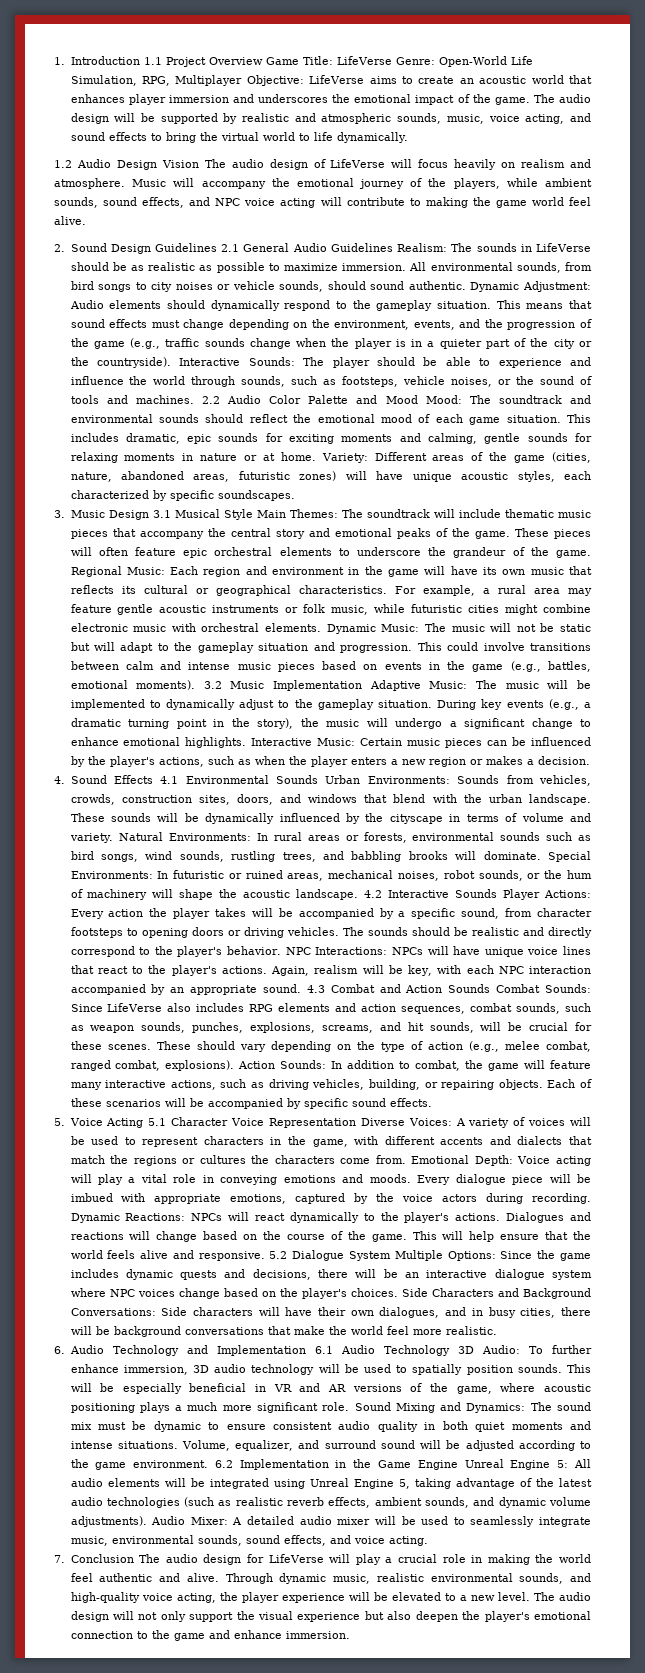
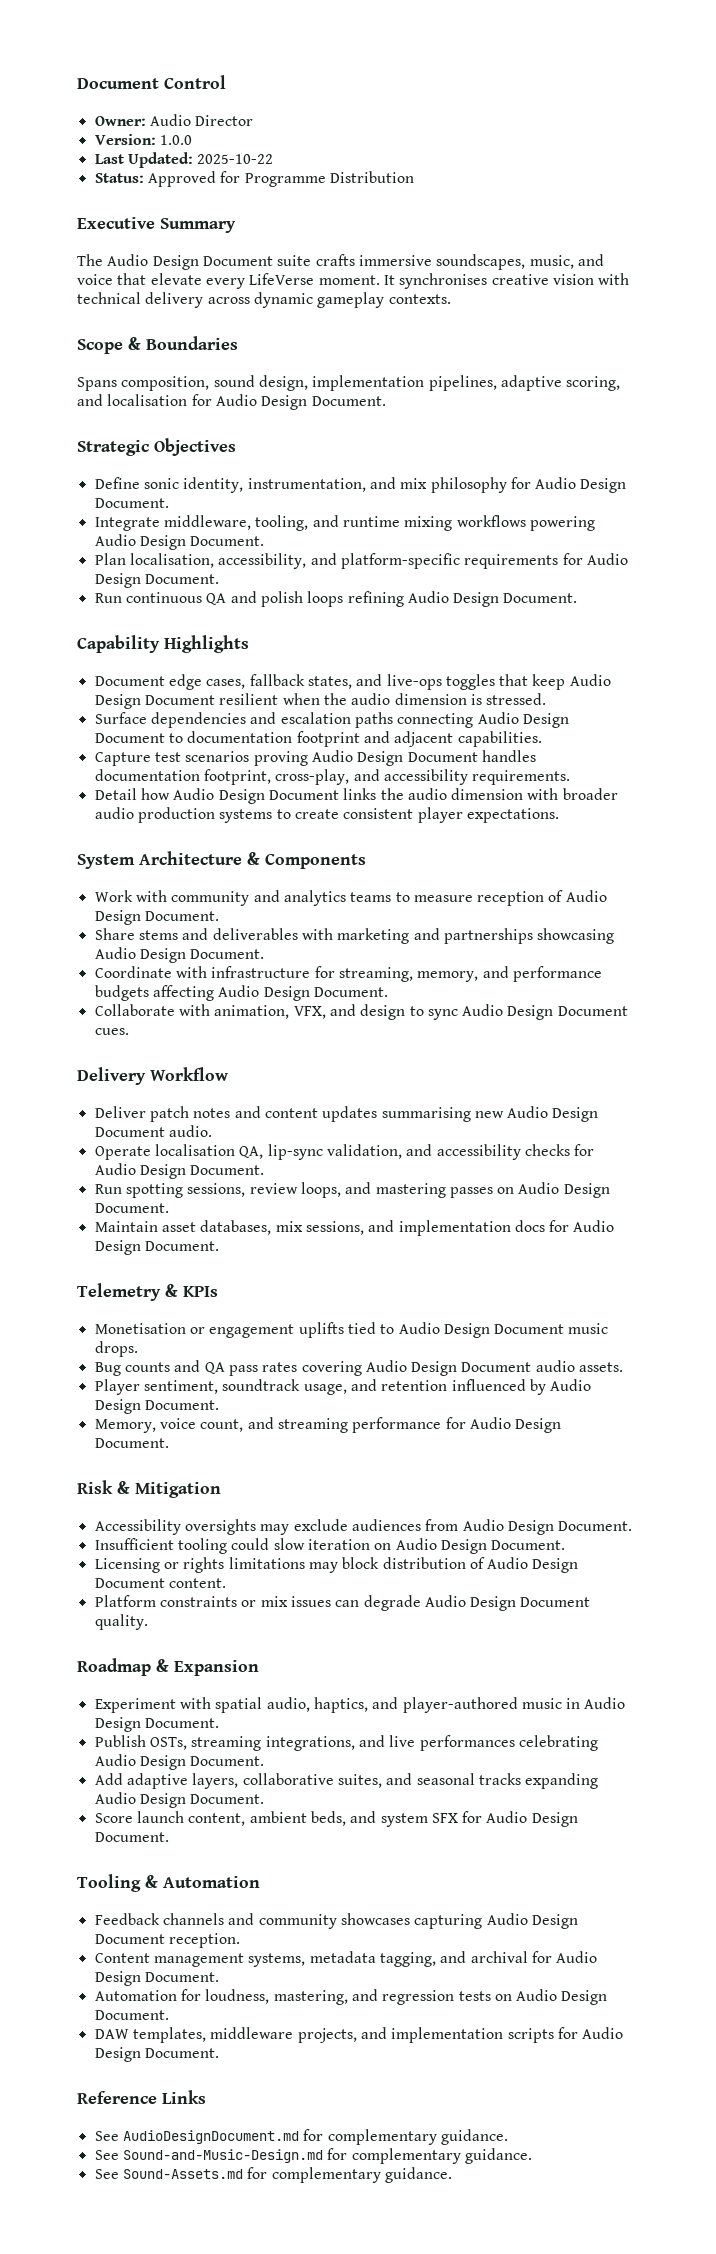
- 1. Introduction 1.1 Project Overview Game Title: LifeVerse Genre: Open-World Life Simulation, RPG, Multiplayer Objective: LifeVerse aims to create an acoustic world that enhances player immersion and underscores the emotional impact of the game. The audio design will be supported by realistic and atmospheric sounds, music, voice acting, and sound effects to bring the virtual world to life dynamically.
- 1.2 Audio Design Vision The audio design of LifeVerse will focus heavily on realism and atmosphere. Music will accompany the emotional journey of the players, while ambient sounds, sound effects, and NPC voice acting will contribute to making the game world feel alive.
- 2. Sound Design Guidelines 2.1 General Audio Guidelines Realism: The sounds in LifeVerse should be as realistic as possible to maximize immersion. All environmental sounds, from bird songs to city noises or vehicle sounds, should sound authentic. Dynamic Adjustment: Audio elements should dynamically respond to the gameplay situation. This means that sound effects must change depending on the environment, events, and the progression of the game (e.g., traffic sounds change when the player is in a quieter part of the city or the countryside). Interactive Sounds: The player should be able to experience and influence the world through sounds, such as footsteps, vehicle noises, or the sound of tools and machines. 2.2 Audio Color Palette and Mood Mood: The soundtrack and environmental sounds should reflect the emotional mood of each game situation. This includes dramatic, epic sounds for exciting moments and calming, gentle sounds for relaxing moments in nature or at home. Variety: Different areas of the game (cities, nature, abandoned areas, futuristic zones) will have unique acoustic styles, each characterized by specific soundscapes.
- 3. Music Design 3.1 Musical Style Main Themes: The soundtrack will include thematic music pieces that accompany the central story and emotional peaks of the game. These pieces will often feature epic orchestral elements to underscore the grandeur of the game. Regional Music: Each region and environment in the game will have its own music that reflects its cultural or geographical characteristics. For example, a rural area may feature gentle acoustic instruments or folk music, while futuristic cities might combine electronic music with orchestral elements. Dynamic Music: The music will not be static but will adapt to the gameplay situation and progression. This could involve transitions between calm and intense music pieces based on events in the game (e.g., battles, emotional moments). 3.2 Music Implementation Adaptive Music: The music will be implemented to dynamically adjust to the gameplay situation. During key events (e.g., a dramatic turning point in the story), the music will undergo a significant change to enhance emotional highlights. Interactive Music: Certain music pieces can be influenced by the player's actions, such as when the player enters a new region or makes a decision.
- 4. Sound Effects 4.1 Environmental Sounds Urban Environments: Sounds from vehicles, crowds, construction sites, doors, and windows that blend with the urban landscape. These sounds will be dynamically influenced by the cityscape in terms of volume and variety. Natural Environments: In rural areas or forests, environmental sounds such as bird songs, wind sounds, rustling trees, and babbling brooks will dominate. Special Environments: In futuristic or ruined areas, mechanical noises, robot sounds, or the hum of machinery will shape the acoustic landscape. 4.2 Interactive Sounds Player Actions: Every action the player takes will be accompanied by a specific sound, from character footsteps to opening doors or driving vehicles. The sounds should be realistic and directly correspond to the player's behavior. NPC Interactions: NPCs will have unique voice lines that react to the player's actions. Again, realism will be key, with each NPC interaction accompanied by an appropriate sound. 4.3 Combat and Action Sounds Combat Sounds: Since LifeVerse also includes RPG elements and action sequences, combat sounds, such as weapon sounds, punches, explosions, screams, and hit sounds, will be crucial for these scenes. These should vary depending on the type of action (e.g., melee combat, ranged combat, explosions). Action Sounds: In addition to combat, the game will feature many interactive actions, such as driving vehicles, building, or repairing objects. Each of these scenarios will be accompanied by specific sound effects.
- 5. Voice Acting 5.1 Character Voice Representation Diverse Voices: A variety of voices will be used to represent characters in the game, with different accents and dialects that match the regions or cultures the characters come from. Emotional Depth: Voice acting will play a vital role in conveying emotions and moods. Every dialogue piece will be imbued with appropriate emotions, captured by the voice actors during recording. Dynamic Reactions: NPCs will react dynamically to the player's actions. Dialogues and reactions will change based on the course of the game. This will help ensure that the world feels alive and responsive. 5.2 Dialogue System Multiple Options: Since the game includes dynamic quests and decisions, there will be an interactive dialogue system where NPC voices change based on the player's choices. Side Characters and Background Conversations: Side characters will have their own dialogues, and in busy cities, there will be background conversations that make the world feel more realistic.
- 6. Audio Technology and Implementation 6.1 Audio Technology 3D Audio: To further enhance immersion, 3D audio technology will be used to spatially position sounds. This will be especially beneficial in VR and AR versions of the game, where acoustic positioning plays a much more significant role. Sound Mixing and Dynamics: The sound mix must be dynamic to ensure consistent audio quality in both quiet moments and intense situations. Volume, equalizer, and surround sound will be adjusted according to the game environment. 6.2 Implementation in the Game Engine Unreal Engine 5: All audio elements will be integrated using Unreal Engine 5, taking advantage of the latest audio technologies (such as realistic reverb effects, ambient sounds, and dynamic volume adjustments). Audio Mixer: A detailed audio mixer will be used to seamlessly integrate music, environmental sounds, sound effects, and voice acting.
- 7. Conclusion The audio design for LifeVerse will play a crucial role in making the world feel authentic and alive. Through dynamic music, realistic environmental sounds, and high-quality voice acting, the player experience will be elevated to a new level. The audio design will not only support the visual experience but also deepen the player's emotional connection to the game and enhance immersion.
+ Document Control
+ Owner: Audio Director
+ Version: 1.0.0
+ Last Updated: 2025-10-22
+ Status: Approved for Programme Distribution
+ Executive Summary
+ The Audio Design Document suite crafts immersive soundscapes, music, and voice that elevate every LifeVerse moment. It synchronises creative vision with technical delivery across dynamic gameplay contexts.
+ Scope & Boundaries
+ Spans composition, sound design, implementation pipelines, adaptive scoring, and localisation for Audio Design Document.
+ Strategic Objectives
+ Define sonic identity, instrumentation, and mix philosophy for Audio Design Document.
+ Integrate middleware, tooling, and runtime mixing workflows powering Audio Design Document.
+ Plan localisation, accessibility, and platform-specific requirements for Audio Design Document.
+ Run continuous QA and polish loops refining Audio Design Document.
+ Capability Highlights
+ Document edge cases, fallback states, and live-ops toggles that keep Audio Design Document resilient when the audio dimension is stressed.
+ Surface dependencies and escalation paths connecting Audio Design Document to documentation footprint and adjacent capabilities.
+ Capture test scenarios proving Audio Design Document handles documentation footprint, cross-play, and accessibility requirements.
+ Detail how Audio Design Document links the audio dimension with broader audio production systems to create consistent player expectations.
+ System Architecture & Components
+ Work with community and analytics teams to measure reception of Audio Design Document.
+ Share stems and deliverables with marketing and partnerships showcasing Audio Design Document.
+ Coordinate with infrastructure for streaming, memory, and performance budgets affecting Audio Design Document.
+ Collaborate with animation, VFX, and design to sync Audio Design Document cues.
+ Delivery Workflow
+ Deliver patch notes and content updates summarising new Audio Design Document audio.
+ Operate localisation QA, lip-sync validation, and accessibility checks for Audio Design Document.
+ Run spotting sessions, review loops, and mastering passes on Audio Design Document.
+ Maintain asset databases, mix sessions, and implementation docs for Audio Design Document.
+ Telemetry & KPIs
+ Monetisation or engagement uplifts tied to Audio Design Document music drops.
+ Bug counts and QA pass rates covering Audio Design Document audio assets.
+ Player sentiment, soundtrack usage, and retention influenced by Audio Design Document.
+ Memory, voice count, and streaming performance for Audio Design Document.
+ Risk & Mitigation
+ Accessibility oversights may exclude audiences from Audio Design Document.
+ Insufficient tooling could slow iteration on Audio Design Document.
+ Licensing or rights limitations may block distribution of Audio Design Document content.
+ Platform constraints or mix issues can degrade Audio Design Document quality.
+ Roadmap & Expansion
+ Experiment with spatial audio, haptics, and player-authored music in Audio Design Document.
+ Publish OSTs, streaming integrations, and live performances celebrating Audio Design Document.
+ Add adaptive layers, collaborative suites, and seasonal tracks expanding Audio Design Document.
+ Score launch content, ambient beds, and system SFX for Audio Design Document.
+ Tooling & Automation
+ Feedback channels and community showcases capturing Audio Design Document reception.
+ Content management systems, metadata tagging, and archival for Audio Design Document.
+ Automation for loudness, mastering, and regression tests on Audio Design Document.
+ DAW templates, middleware projects, and implementation scripts for Audio Design Document.
+ Reference Links
+ See AudioDesignDocument.md for complementary guidance.
+ See Sound-and-Music-Design.md for complementary guidance.
+ See Sound-Assets.md for complementary guidance.

